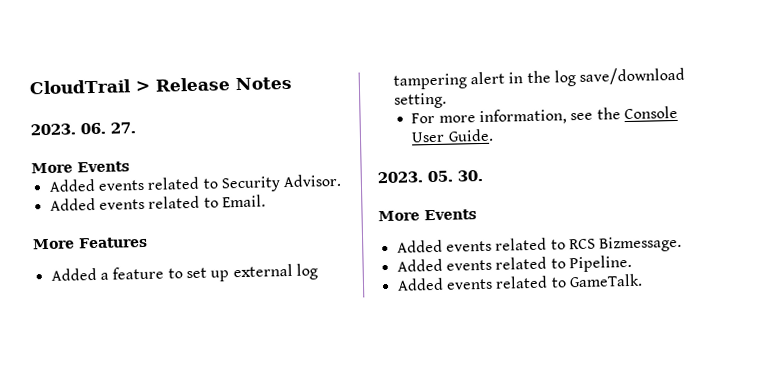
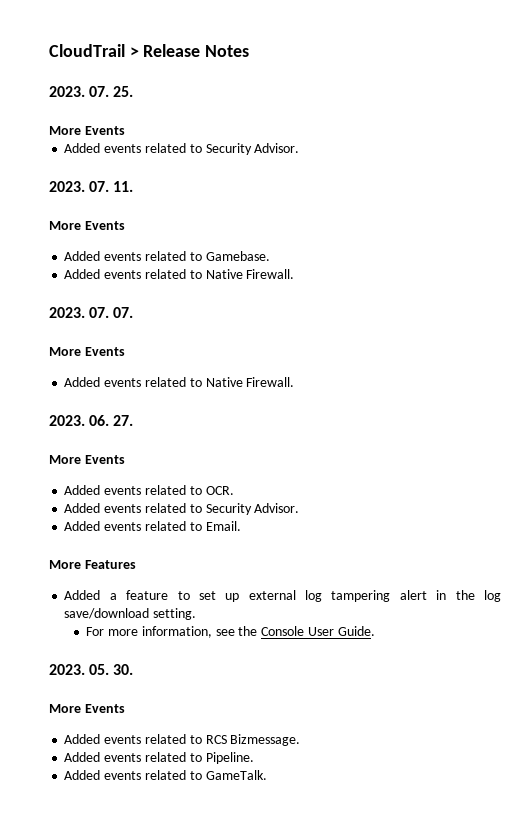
+ 2023. 07. 25.
+ More Events
+ Added events related to Security Advisor.
+ 2023. 07. 11.
+ More Events
+ Added events related to Gamebase.
+ Added events related to Native Firewall.
+ 2023. 07. 07.
+ More Events
+ Added events related to Native Firewall.
+ Added events related to OCR.

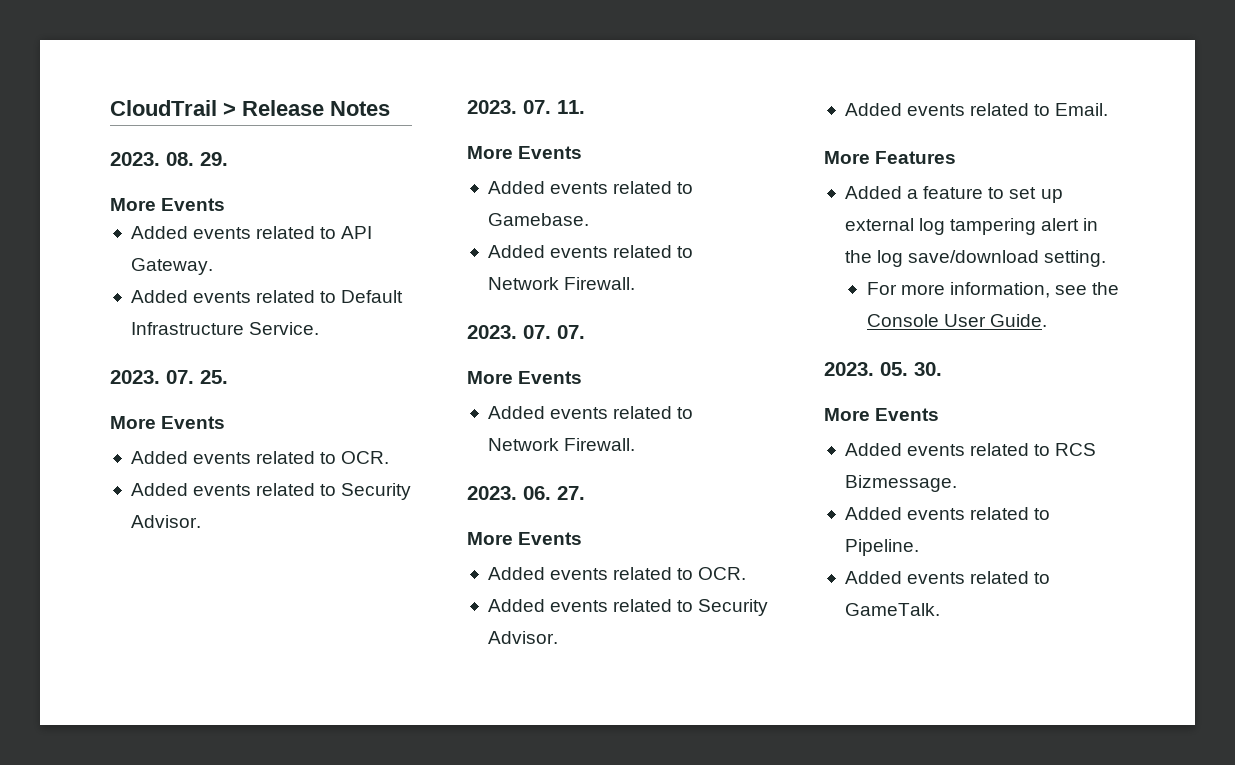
+ 2023. 08. 29.
+ More Events
+ Added events related to API Gateway.
+ Added events related to Default Infrastructure Service.
  07. 25.
  More Events
+ Added events related to OCR.
  Added events related to Gamebase.
- Added events related to Native Firewall.
+ Added events related to Network Firewall.
  07. 07.
  More Events
- Added events related to Native Firewall.
+ Added events related to Network Firewall.

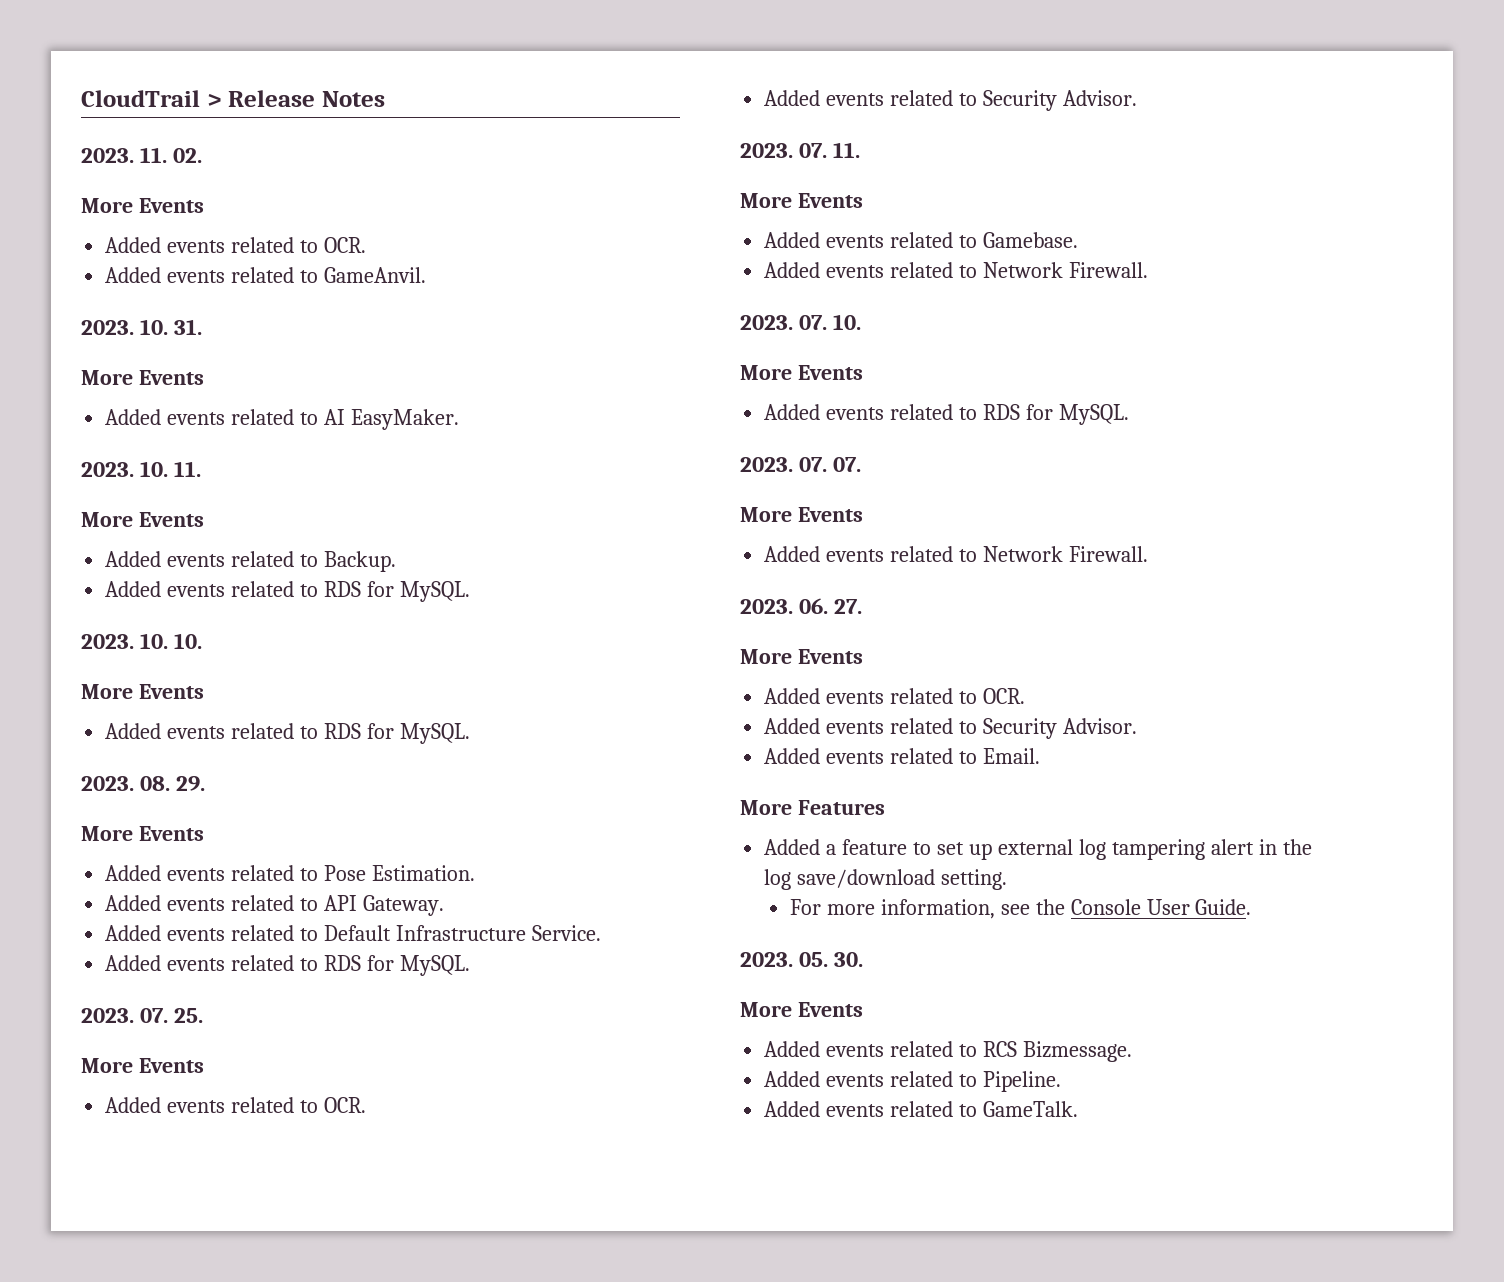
+ 2023. 11. 02.
+ More Events
+ Added events related to OCR.
+ Added events related to GameAnvil.
+ 2023. 10. 31.
+ More Events
+ Added events related to AI EasyMaker.
+ 2023. 10. 11.
+ More Events
+ Added events related to Backup.
+ Added events related to RDS for MySQL.
+ 2023. 10. 10.
+ More Events
+ Added events related to RDS for MySQL.
+ Added events related to Pose Estimation.
  Added events related to Default Infrastructure Service.
+ Added events related to RDS for MySQL.
+ 2023. 07. 10.
+ More Events
+ Added events related to RDS for MySQL.

